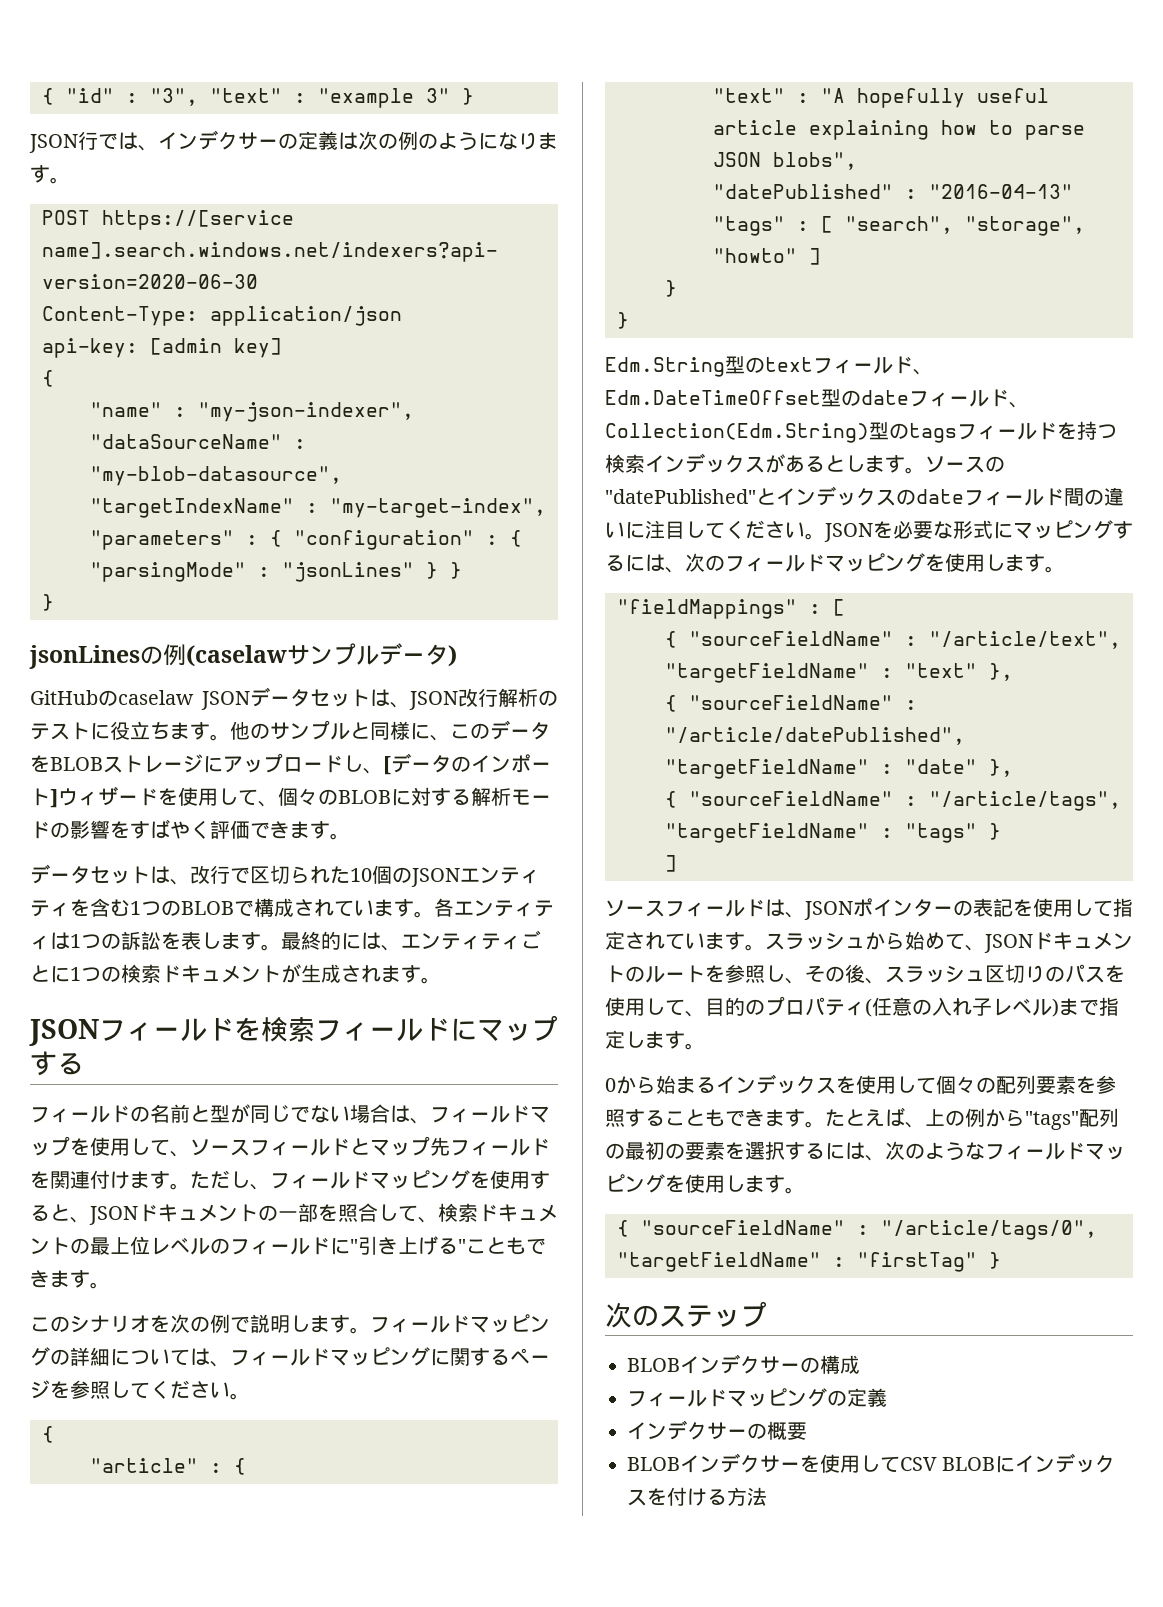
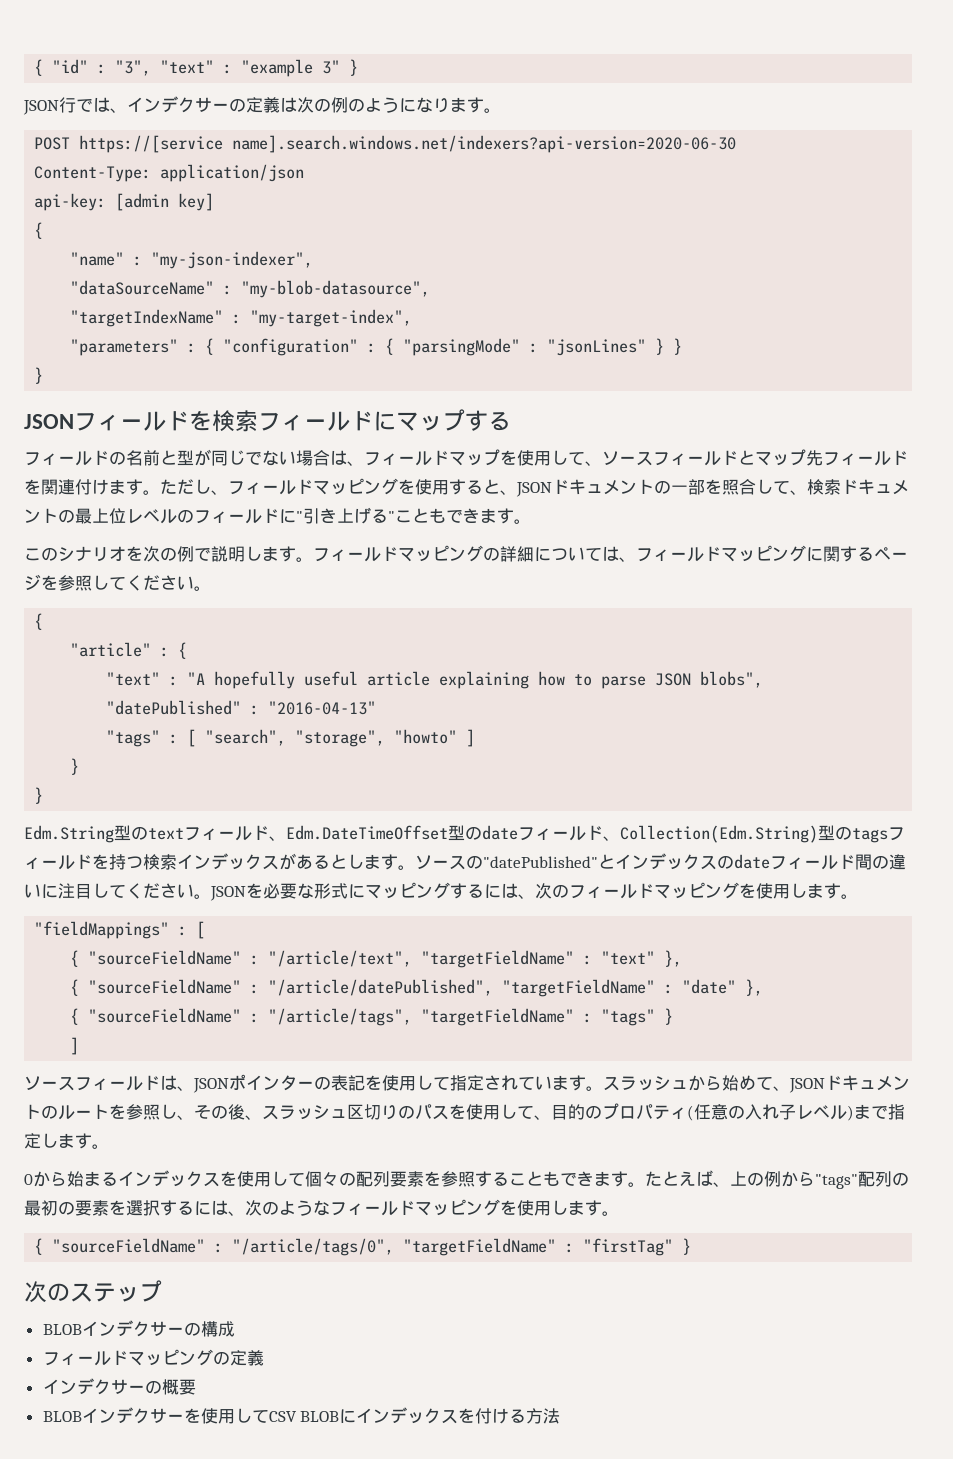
- jsonLinesの例(caselawサンプルデータ)
- GitHubのcaselaw JSONデータセットは、JSON改行解析のテストに役立ちます。他のサンプルと同様に、このデータをBLOBストレージにアップロードし、[データのインポート]ウィザードを使用して、個々のBLOBに対する解析モードの影響をすばやく評価できます。
- データセットは、改行で区切られた10個のJSONエンティティを含む1つのBLOBで構成されています。各エンティティは1つの訴訟を表します。最終的には、エンティティごとに1つの検索ドキュメントが生成されます。

